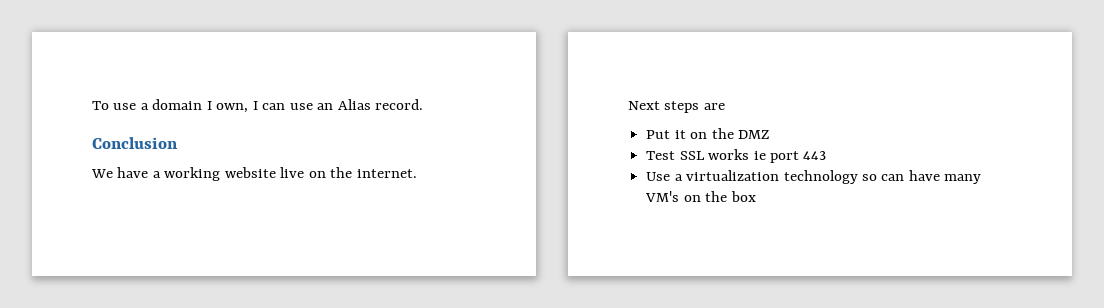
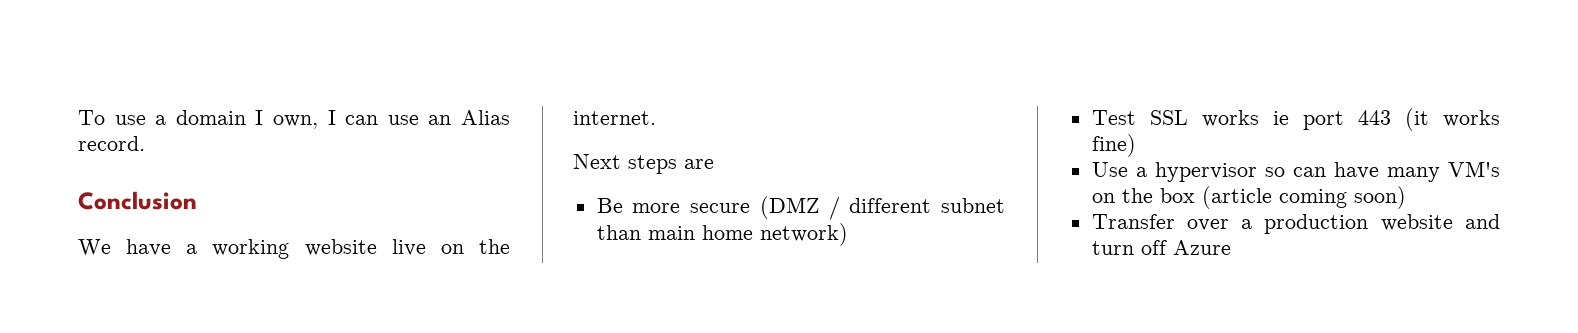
- Put it on the DMZ
+ Be more secure (DMZ / different subnet than main home network)
- Test SSL works ie port 443
+ Test SSL works ie port 443 (it works fine)
- Use a virtualization technology so can have many VM's on the box
+ Use a hypervisor so can have many VM's on the box (article coming soon)
+ Transfer over a production website and turn off Azure

